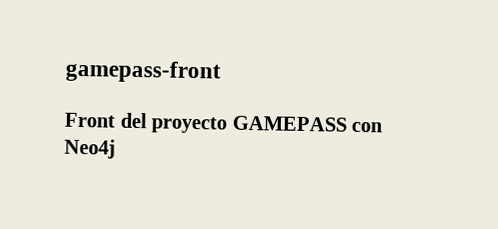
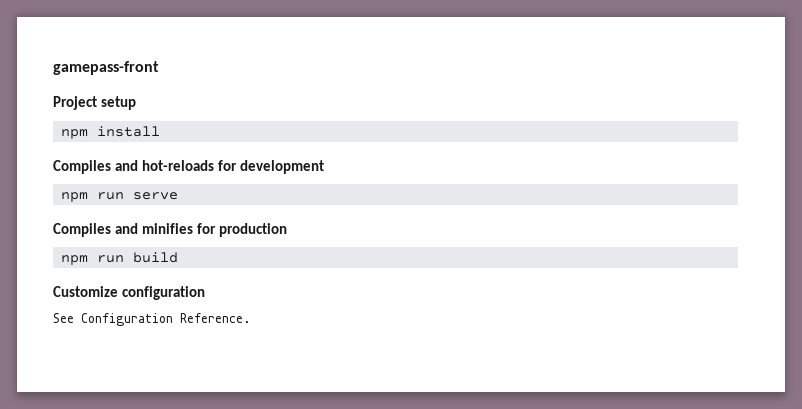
- Front del proyecto GAMEPASS con Neo4j
+ Project setup
+ npm install
+ Compiles and hot-reloads for development
+ npm run serve
+ Compiles and minifies for production
+ npm run build
+ Customize configuration
+ See Configuration Reference.

